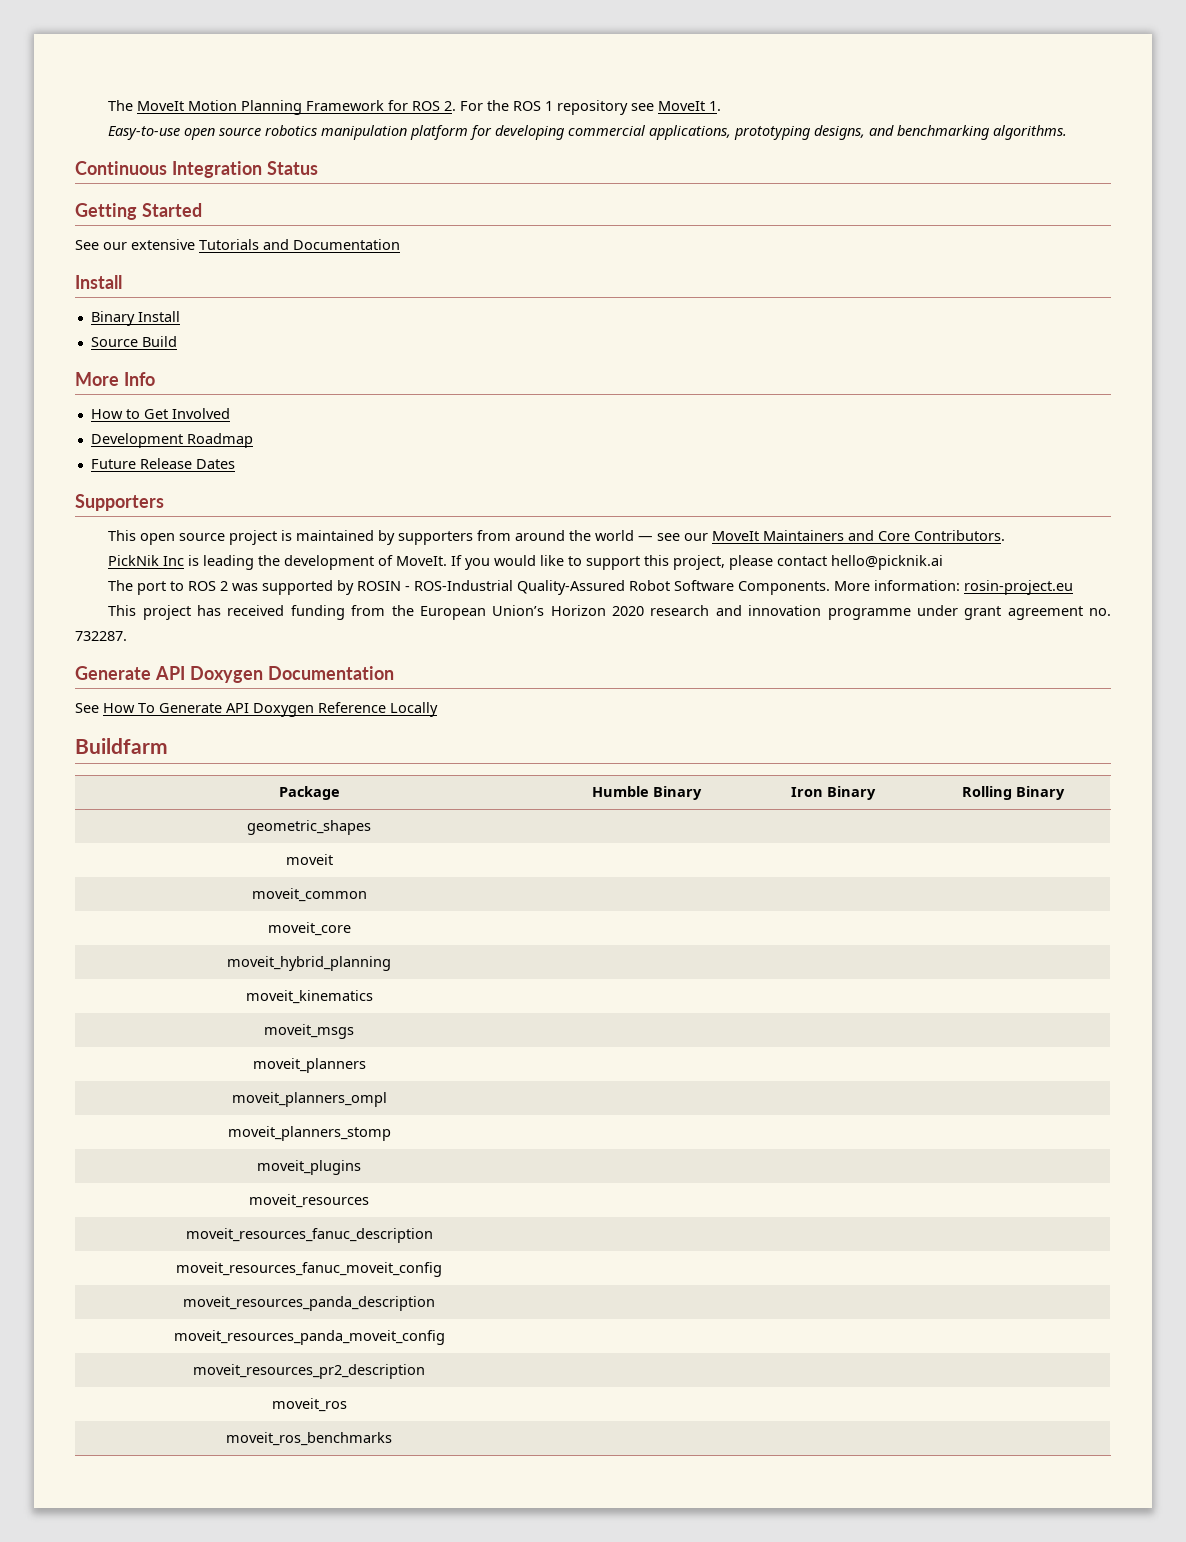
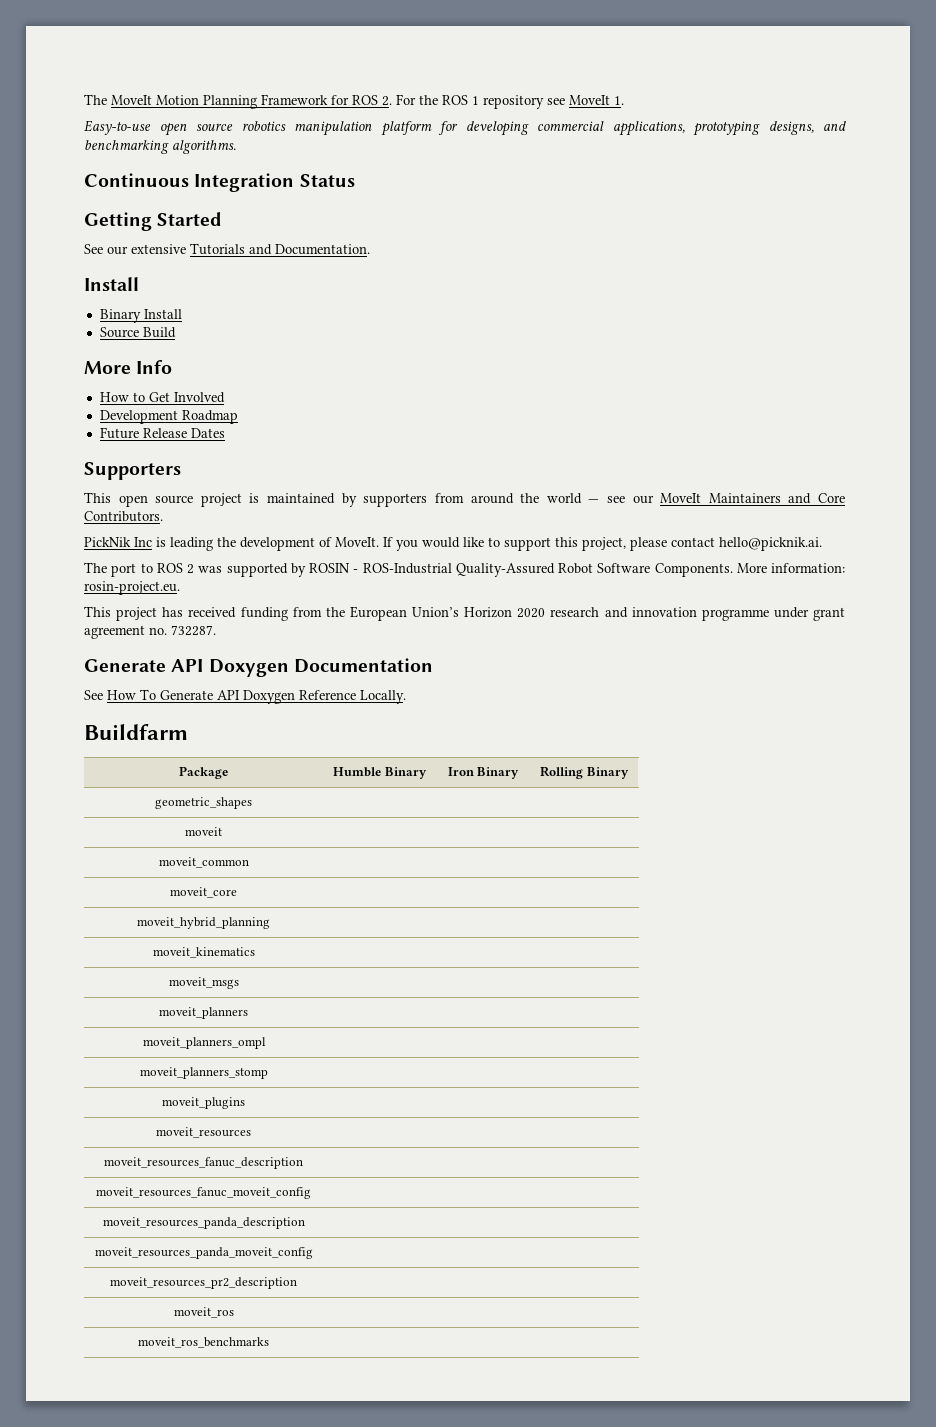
- See our extensive Tutorials and Documentation
+ See our extensive Tutorials and Documentation.
- If you would like to support this project, please contact hello@picknik.ai
+ If you would like to support this project, please contact hello@picknik.ai.
- More information: rosin-project.eu
+ More information: rosin-project.eu.
- See How To Generate API Doxygen Reference Locally
+ See How To Generate API Doxygen Reference Locally.

